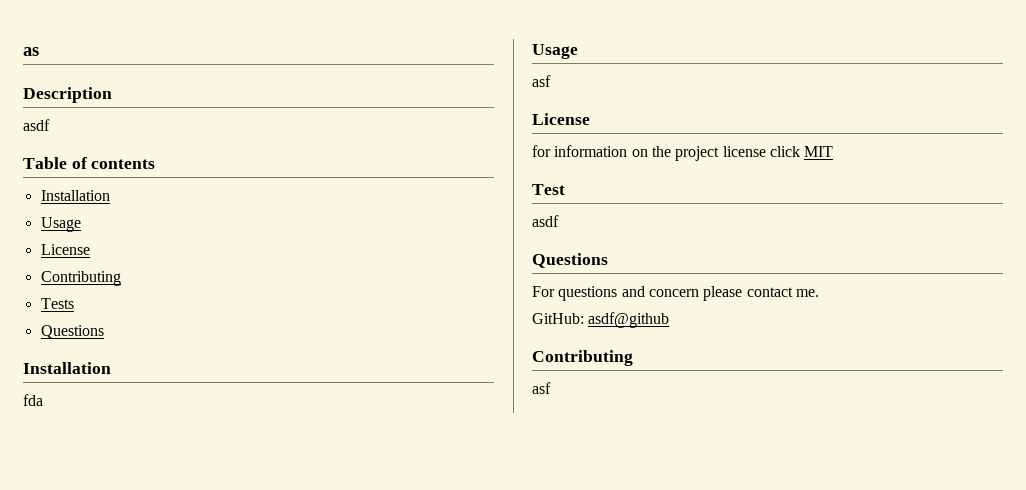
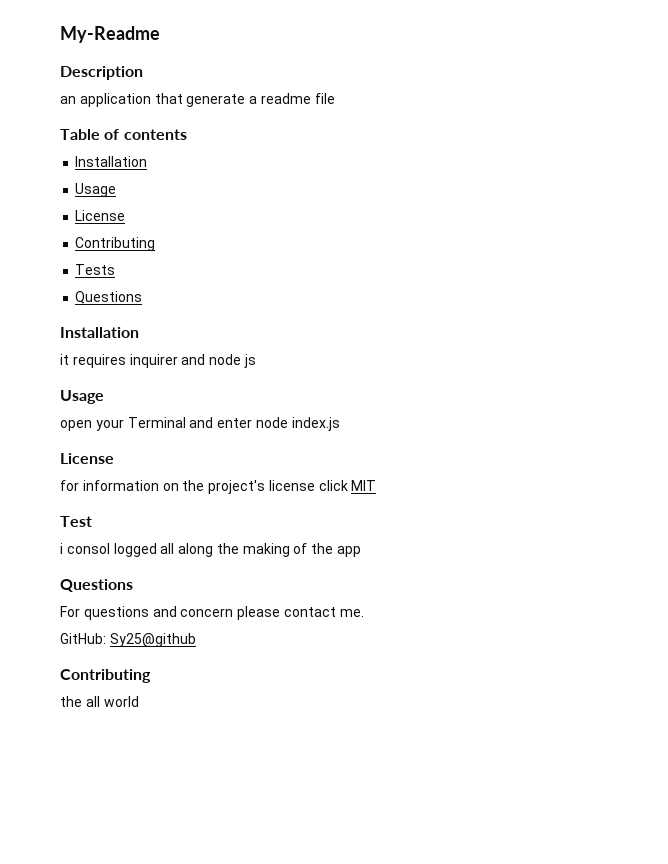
- as
+ My-Readme
  Description
- asdf
+ an application that generate a readme file
- fda
+ it requires inquirer and node js
  Usage
- asf
+ open your Terminal and enter node index.js
- for information on the project license click MIT
+ for information on the project's license click MIT
  Test
- asdf
+ i consol logged all along the making of the app
- GitHub: asdf@github
+ GitHub: Sy25@github
  Contributing
- asf
+ the all world

